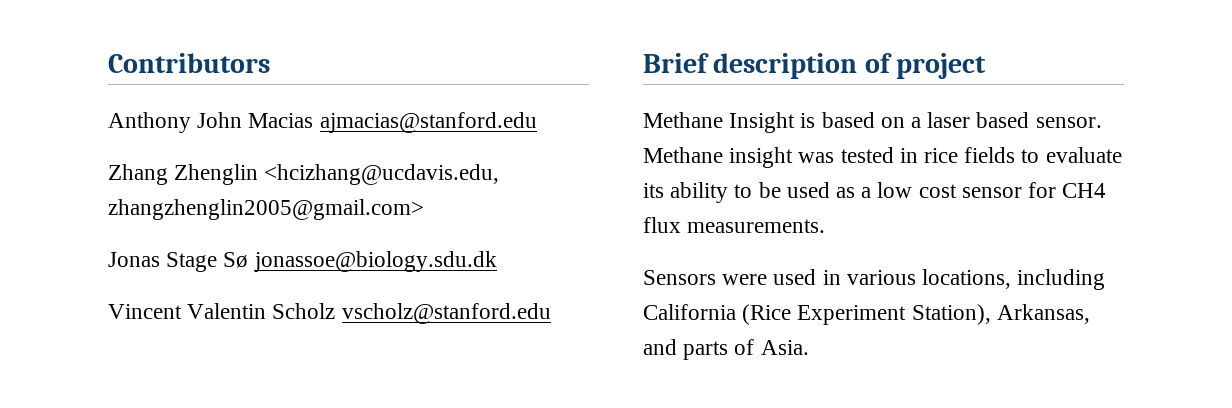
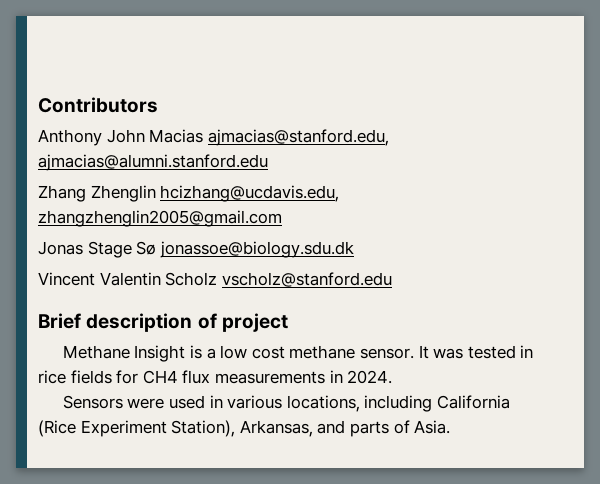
- Anthony John Macias ajmacias@stanford.edu
+ Anthony John Macias ajmacias@stanford.edu, ajmacias@alumni.stanford.edu
- Zhang Zhenglin <hcizhang@ucdavis.edu, zhangzhenglin2005@gmail.com>
+ Zhang Zhenglin hcizhang@ucdavis.edu, zhangzhenglin2005@gmail.com
- Methane Insight is based on a laser based sensor. Methane insight was tested in rice fields to evaluate its ability to be used as a low cost sensor for CH4 flux measurements.
+ Methane Insight is a low cost methane sensor. It was tested in rice fields for CH4 flux measurements in 2024.

